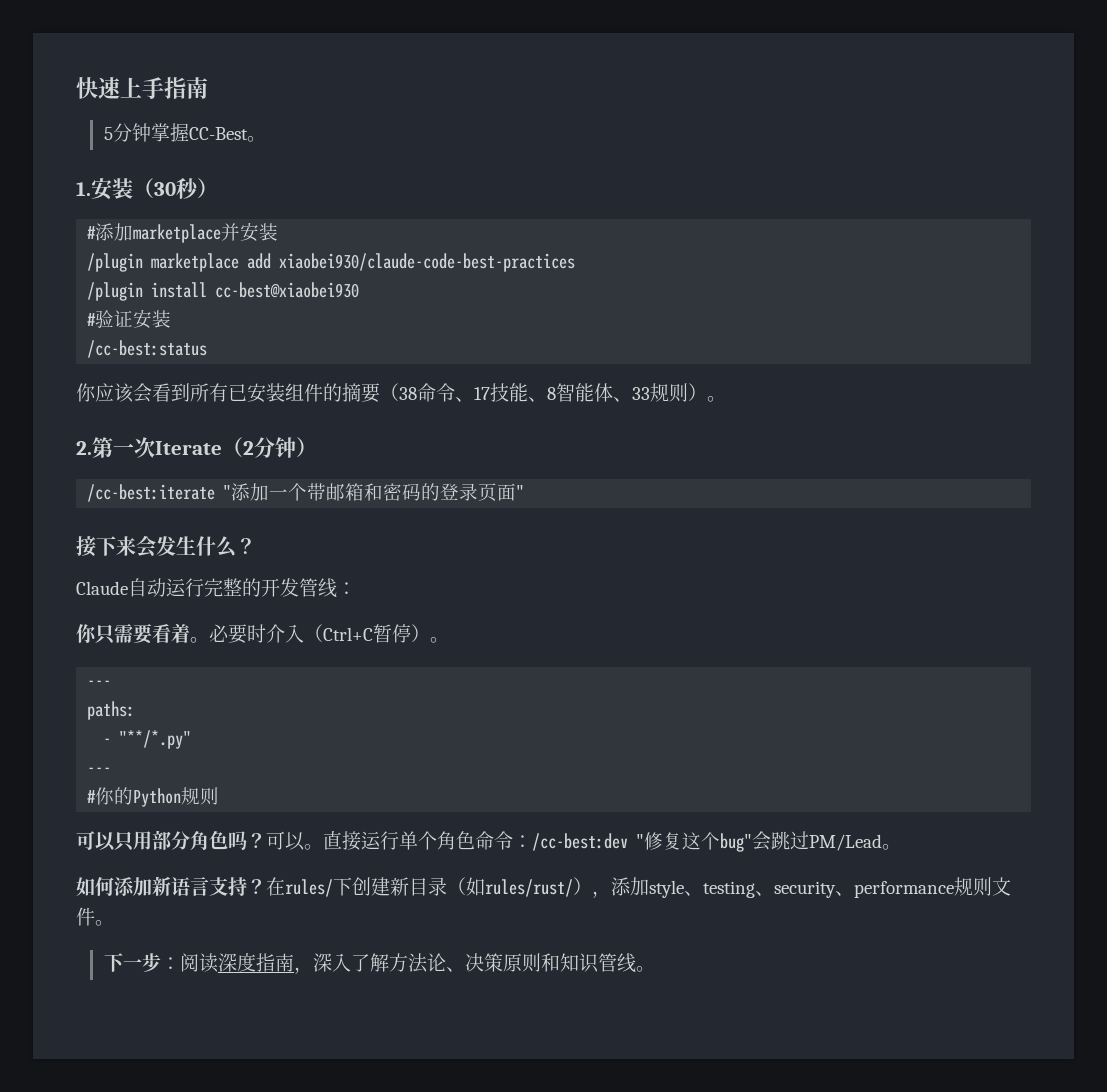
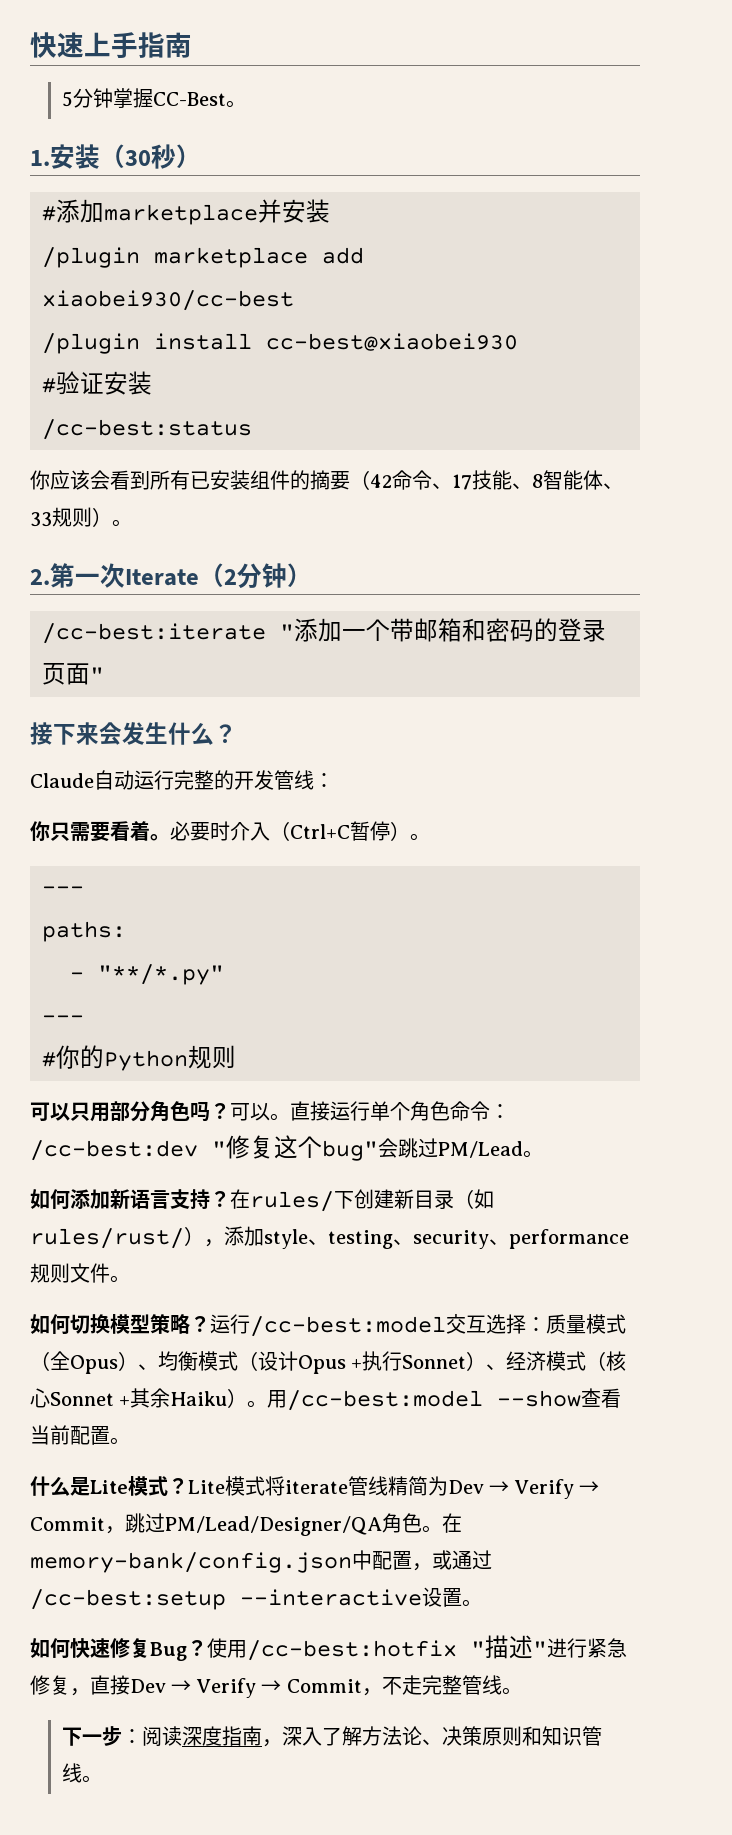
- /plugin marketplace add xiaobei930/claude-code-best-practices
+ /plugin marketplace add xiaobei930/cc-best
- 你应该会看到所有已安装组件的摘要（38命令、17技能、8智能体、33规则）。
+ 你应该会看到所有已安装组件的摘要（42命令、17技能、8智能体、33规则）。
+ 如何切换模型策略？运行/cc-best:model交互选择：质量模式（全Opus）、均衡模式（设计Opus +执行Sonnet）、经济模式（核心Sonnet +其余Haiku）。用/cc-best:model --show查看当前配置。
+ 什么是Lite模式？Lite模式将iterate管线精简为Dev → Verify → Commit，跳过PM/Lead/Designer/QA角色。在memory-bank/config.json中配置，或通过/cc-best:setup --interactive设置。
+ 如何快速修复Bug？使用/cc-best:hotfix "描述"进行紧急修复，直接Dev → Verify → Commit，不走完整管线。

